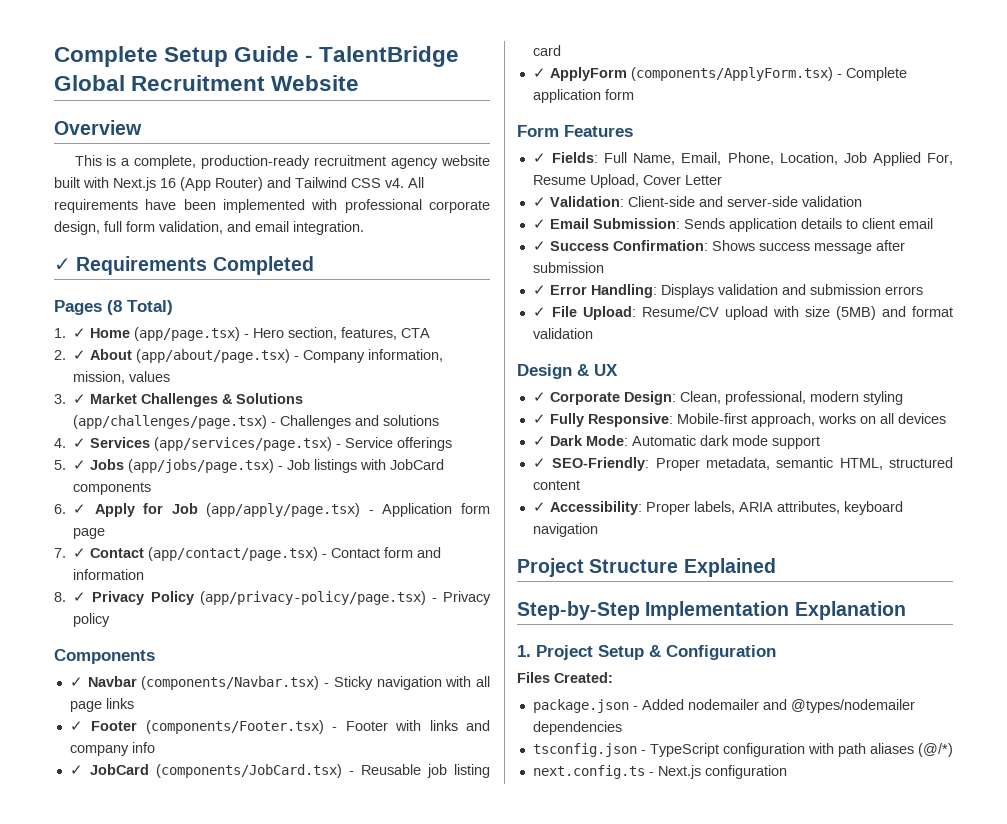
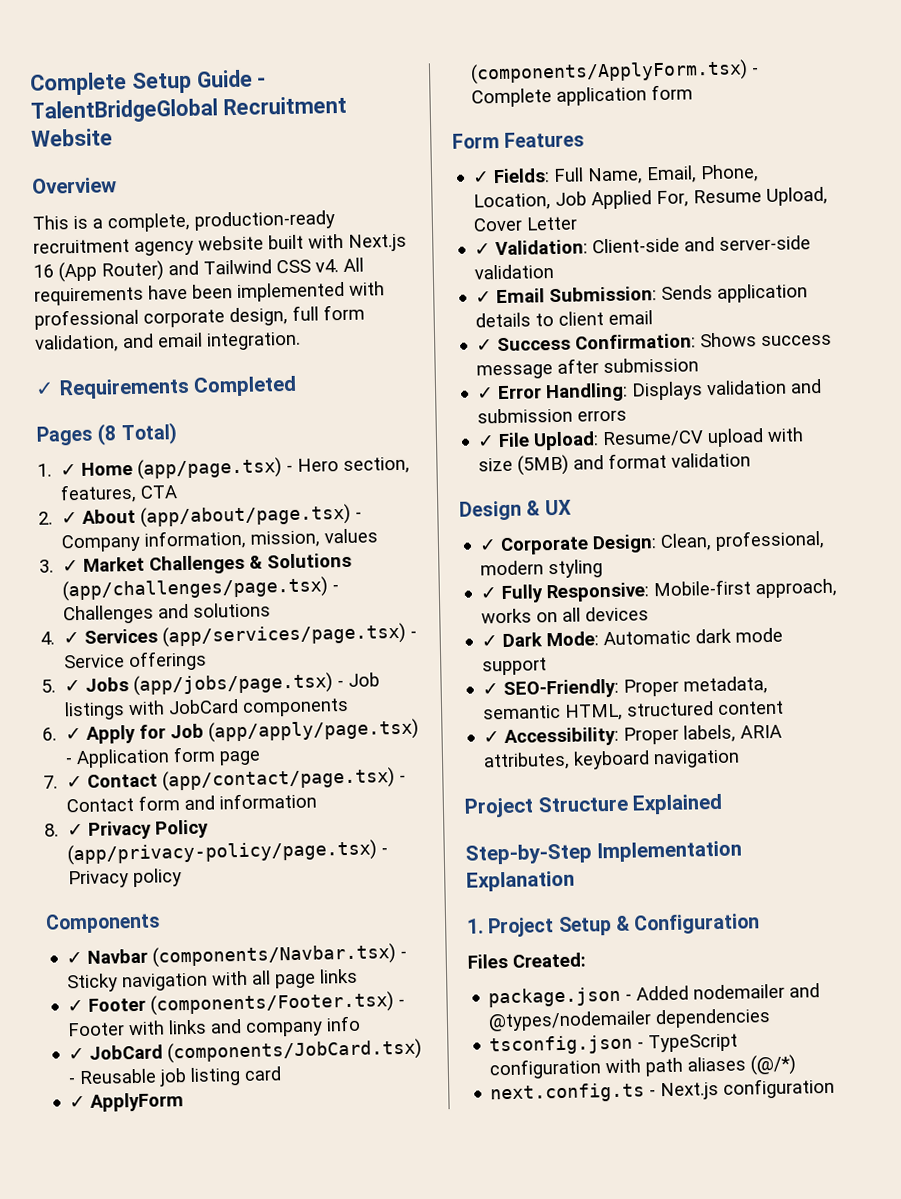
- Complete Setup Guide - TalentBridge Global Recruitment Website
+ Complete Setup Guide - TalentBridgeGlobal Recruitment Website

